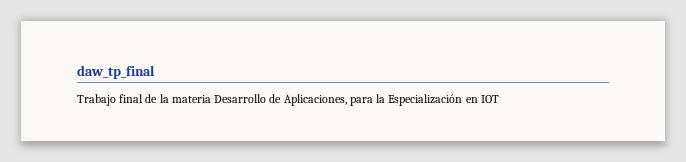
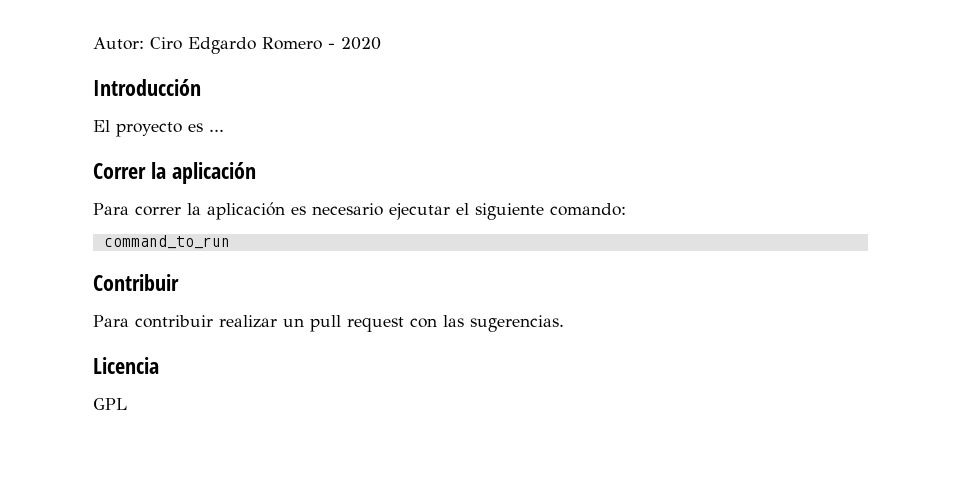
- daw_tp_final
- Trabajo final de la materia Desarrollo de Aplicaciones, para la Especialización en IOT
+ Autor: Ciro Edgardo Romero - 2020
+ Introducción
+ El proyecto es ...
+ Correr la aplicación
+ Para correr la aplicación es necesario ejecutar el siguiente comando:
+ command_to_run
+ Contribuir
+ Para contribuir realizar un pull request con las sugerencias.
+ Licencia
+ GPL

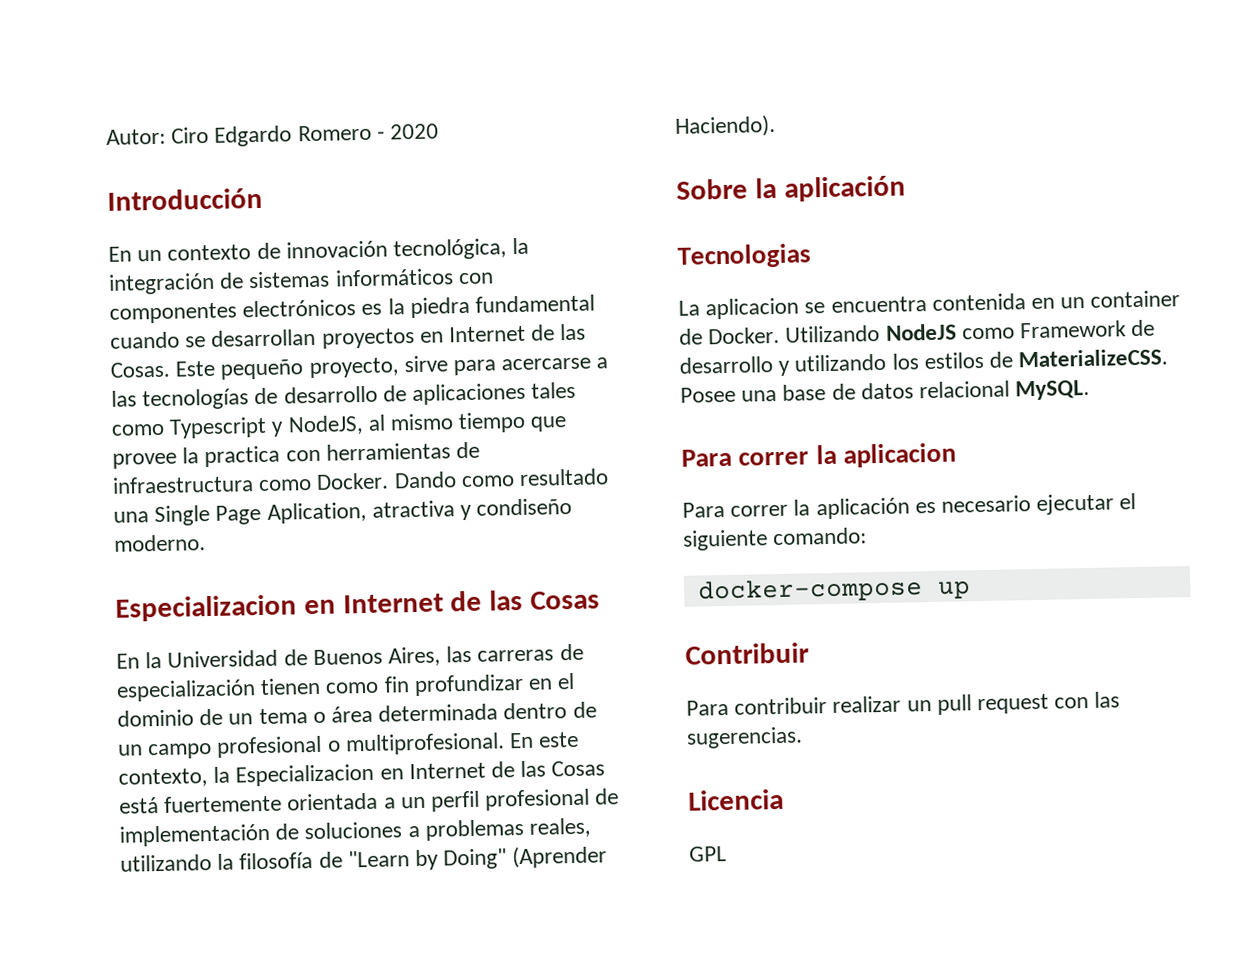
- El proyecto es ...
- Correr la aplicación
+ En un contexto de innovación tecnológica, la integración de sistemas informáticos con componentes electrónicos es la piedra fundamental cuando se desarrollan proyectos en Internet de las Cosas. Este pequeño proyecto, sirve para acercarse a las tecnologías de desarrollo de aplicaciones tales como Typescript y NodeJS, al mismo tiempo que provee la practica con herramientas de infraestructura como Docker. Dando como resultado una Single Page Aplication, atractiva y condiseño moderno.
+ Especializacion en Internet de las Cosas
+ En la Universidad de Buenos Aires, las carreras de especialización tienen como fin profundizar en el dominio de un tema o área determinada dentro de un campo profesional o multiprofesional. En este contexto, la Especializacion en Internet de las Cosas está fuertemente orientada a un perfil profesional de implementación de soluciones a problemas reales, utilizando la filosofía de "Learn by Doing" (Aprender Haciendo).
+ Sobre la aplicación
+ Tecnologias
+ La aplicacion se encuentra contenida en un container de Docker. Utilizando NodeJS como Framework de desarrollo y utilizando los estilos de MaterializeCSS. Posee una base de datos relacional MySQL.
+ Para correr la aplicacion
- command_to_run
+ docker-compose up

